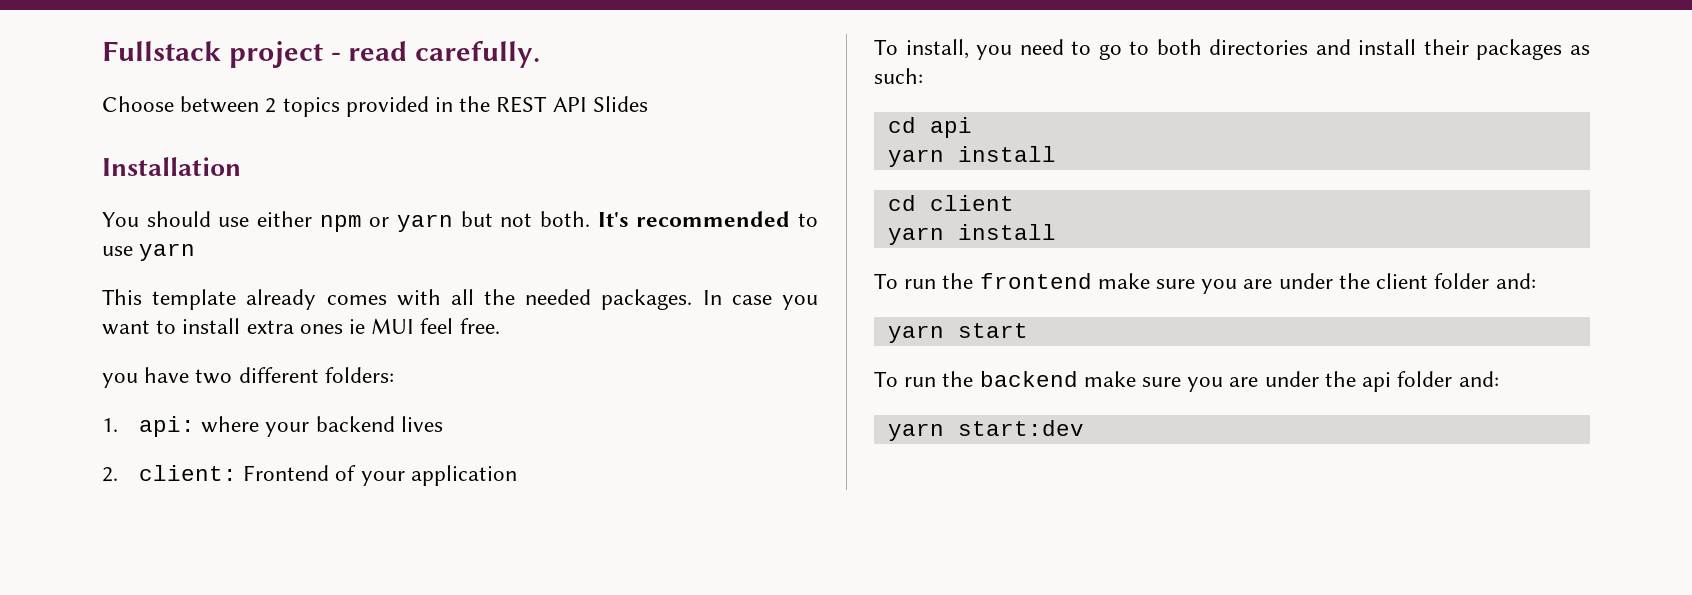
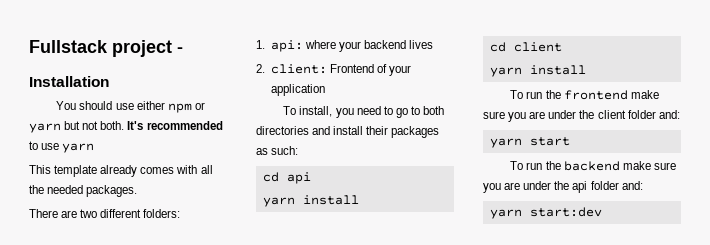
- Fullstack project - read carefully.
- Choose between 2 topics provided in the REST API Slides
+ Fullstack project -
- This template already comes with all the needed packages. In case you want to install extra ones ie MUI feel free.
- you have two different folders:
+ This template already comes with all the needed packages.
+ There are two different folders:

